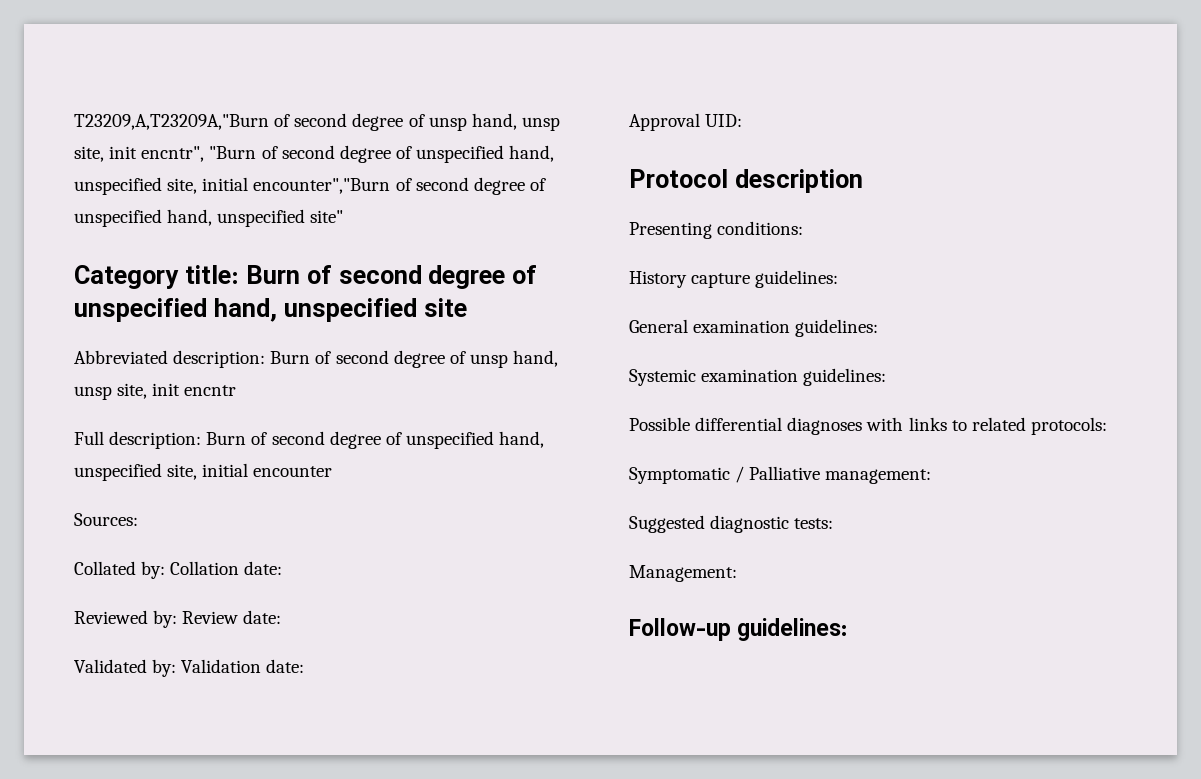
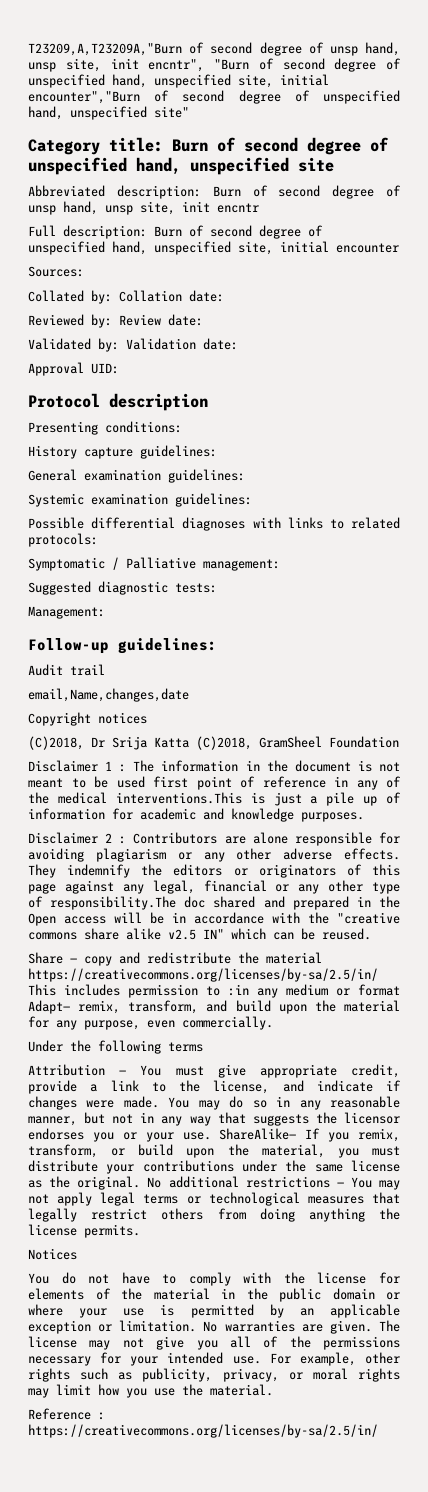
+ Audit trail
+ email,Name,changes,date
+ Copyright notices
+ (C)2018, Dr Srija Katta (C)2018, GramSheel Foundation
+ Disclaimer 1 : The information in the document is not meant to be used first point of reference in any of the medical interventions.This is just a pile up of information for academic and knowledge purposes.
+ Disclaimer 2 : Contributors are alone responsible for avoiding plagiarism or any other adverse effects. They indemnify the editors or originators of this page against any legal, financial or any other type of responsibility.The doc shared and prepared in the Open access will be in accordance with the "creative commons share alike v2.5 IN" which can be reused.
+ Share — copy and redistribute the material https://creativecommons.org/licenses/by-sa/2.5/in/ This includes permission to :in any medium or format Adapt— remix, transform, and build upon the material for any purpose, even commercially.
+ Under the following terms
+ Attribution — You must give appropriate credit, provide a link to the license, and indicate if changes were made. You may do so in any reasonable manner, but not in any way that suggests the licensor endorses you or your use. ShareAlike— If you remix, transform, or build upon the material, you must distribute your contributions under the same license as the original. No additional restrictions — You may not apply legal terms or technological measures that legally restrict others from doing anything the license permits.
+ Notices
+ You do not have to comply with the license for elements of the material in the public domain or where your use is permitted by an applicable exception or limitation. No warranties are given. The license may not give you all of the permissions necessary for your intended use. For example, other rights such as publicity, privacy, or moral rights may limit how you use the material.
+ Reference : https://creativecommons.org/licenses/by-sa/2.5/in/

